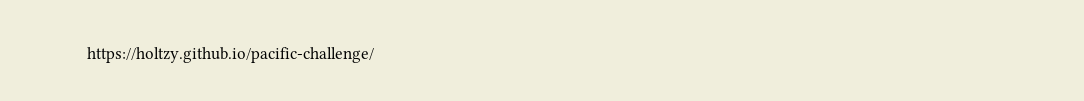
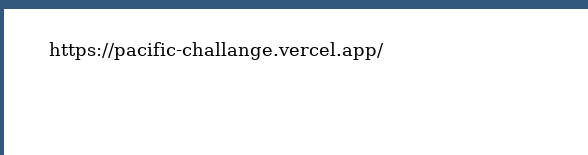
- https://holtzy.github.io/pacific-challenge/
+ https://pacific-challange.vercel.app/

